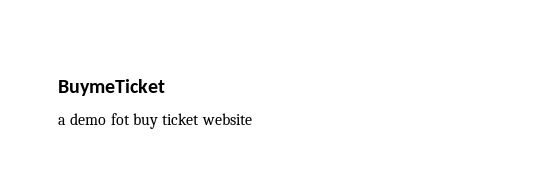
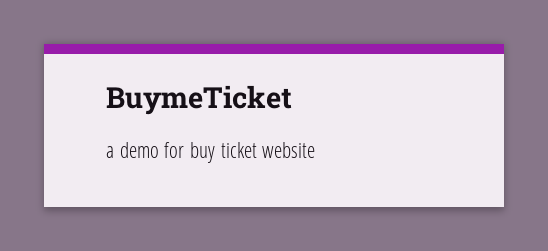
- a demo fot buy ticket website
+ a demo for buy ticket website

